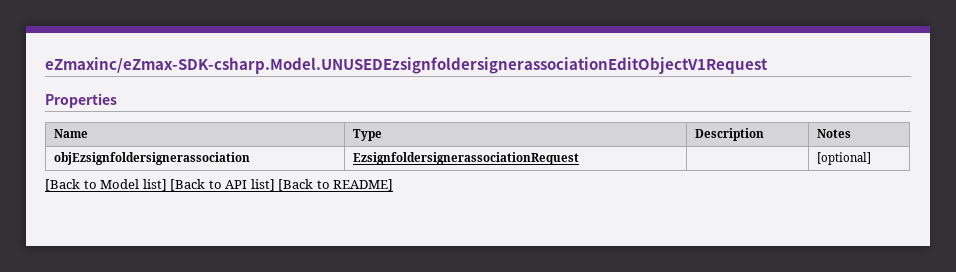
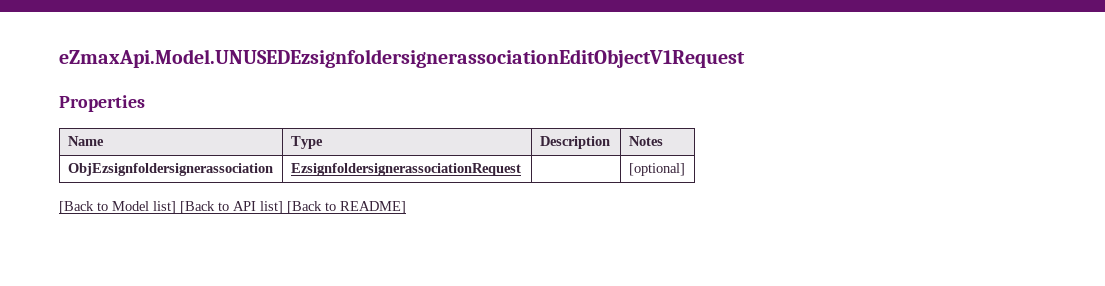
- eZmaxinc/eZmax-SDK-csharp.Model.UNUSEDEzsignfoldersignerassociationEditObjectV1Request
+ eZmaxApi.Model.UNUSEDEzsignfoldersignerassociationEditObjectV1Request
- objEzsignfoldersignerassociation | EzsignfoldersignerassociationRequest | | [optional]
+ ObjEzsignfoldersignerassociation | EzsignfoldersignerassociationRequest | | [optional]

